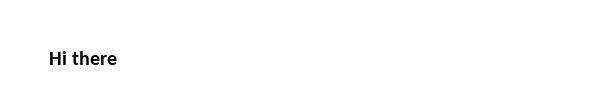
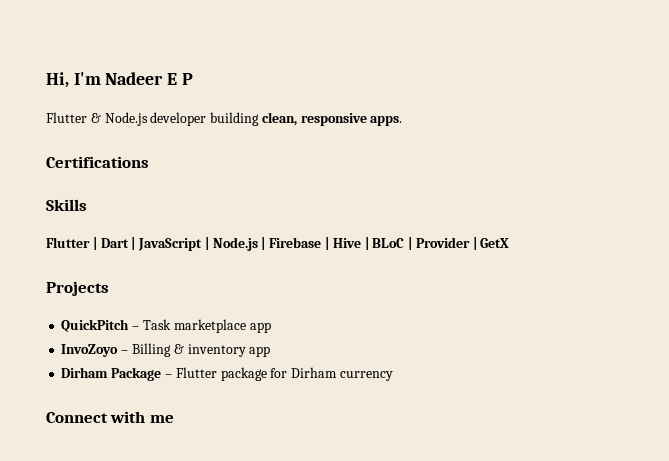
- Hi there
+ Hi, I'm Nadeer E P
+ Flutter & Node.js developer building clean, responsive apps.
+ Certifications
+ Skills
+ Flutter | Dart | JavaScript | Node.js | Firebase | Hive | BLoC | Provider | GetX
+ Projects
+ QuickPitch – Task marketplace app
+ InvoZoyo – Billing & inventory app
+ Dirham Package – Flutter package for Dirham currency
+ Connect with me

